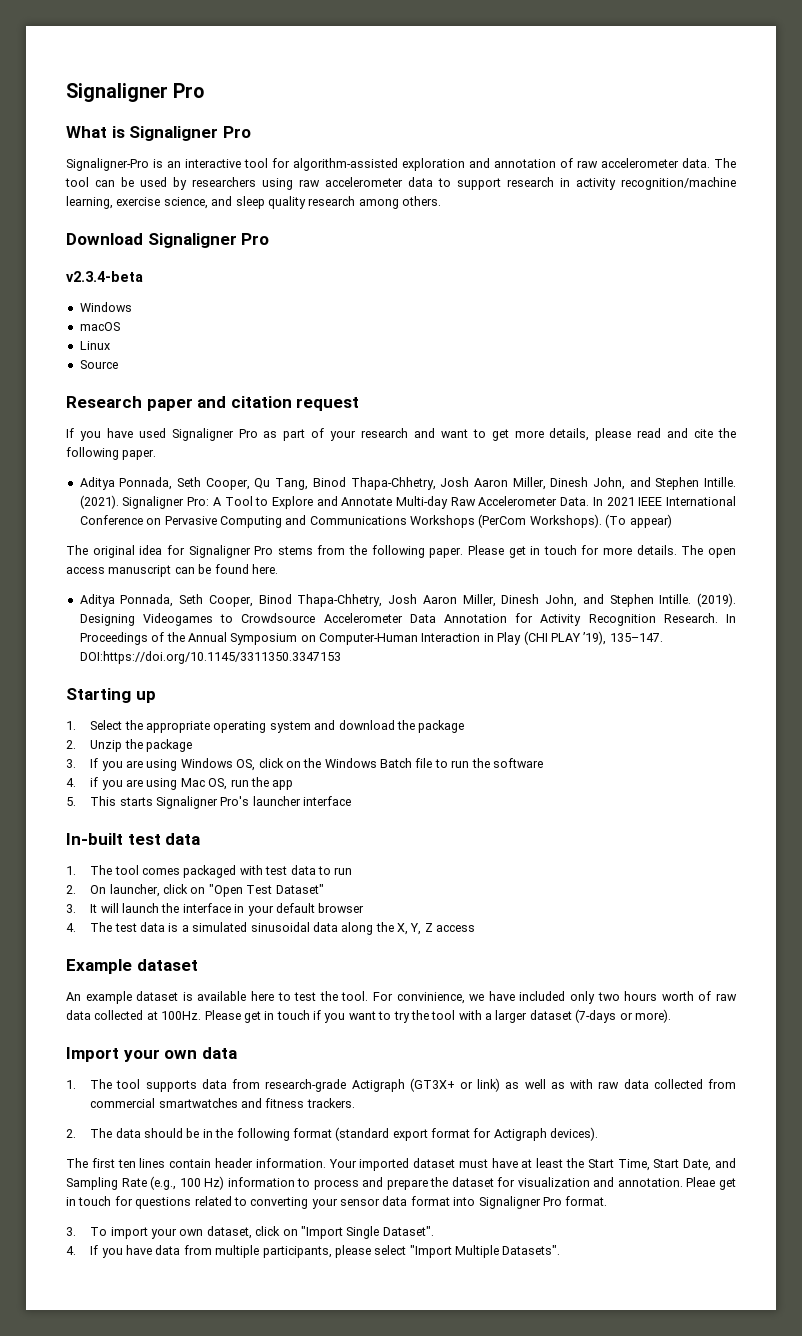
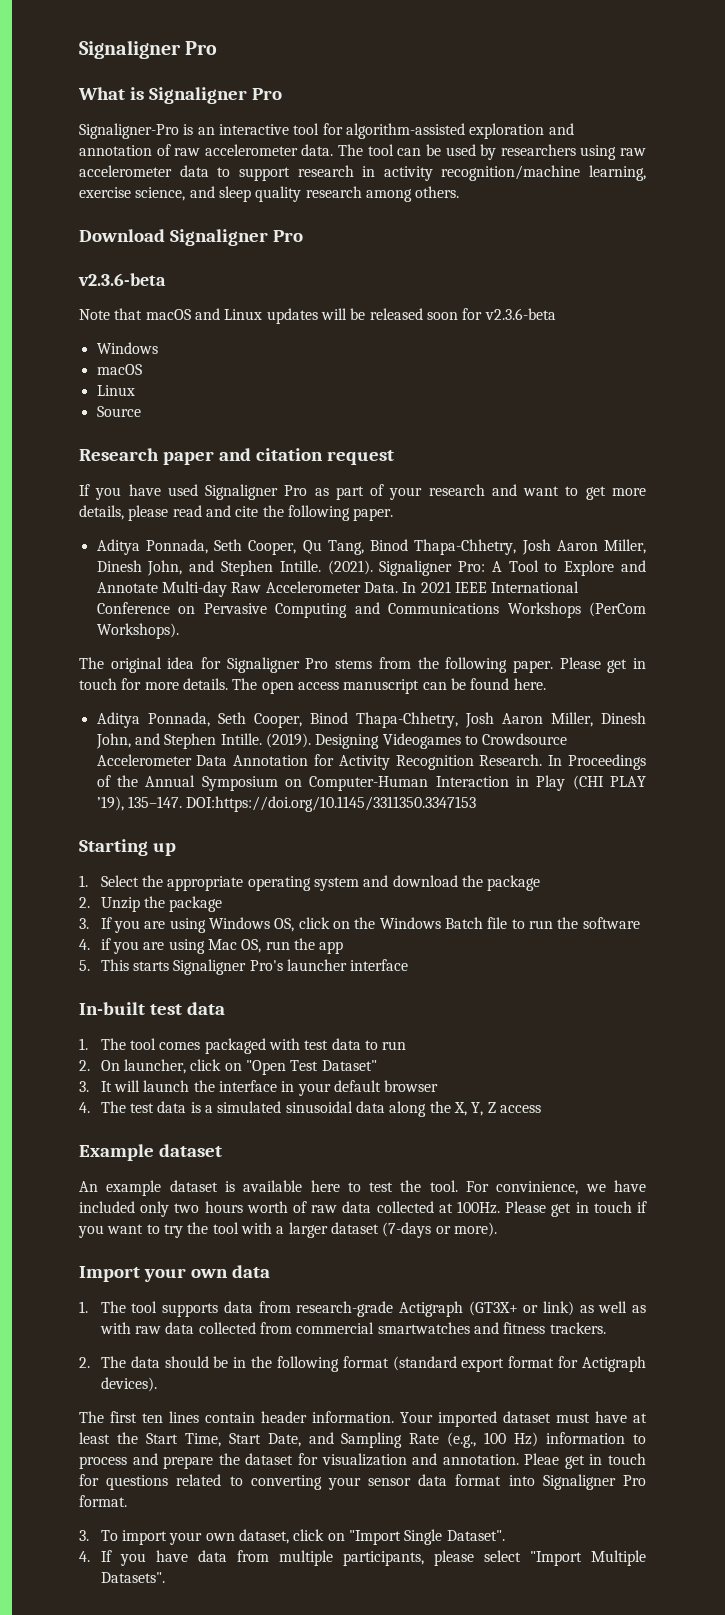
  Download Signaligner Pro
- v2.3.4-beta
+ v2.3.6-beta
+ Note that macOS and Linux updates will be released soon for v2.3.6-beta
- (To appear)

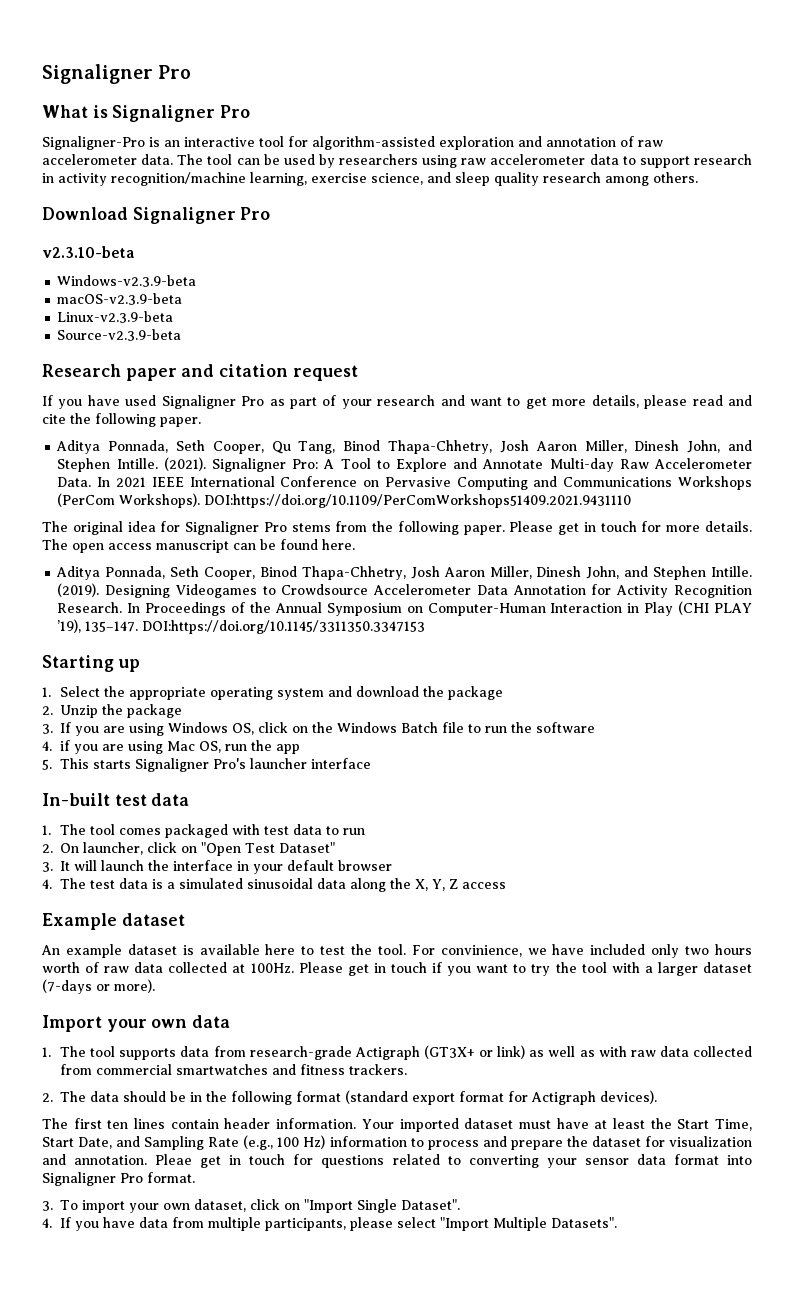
  Download Signaligner Pro
- v2.3.6-beta
- Note that macOS and Linux updates will be released soon for v2.3.6-beta
- Windows
- macOS
- Linux
- Source
+ v2.3.10-beta
+ Windows-v2.3.9-beta
+ macOS-v2.3.9-beta
+ Linux-v2.3.9-beta
+ Source-v2.3.9-beta
+ DOI:https://doi.org/10.1109/PerComWorkshops51409.2021.9431110

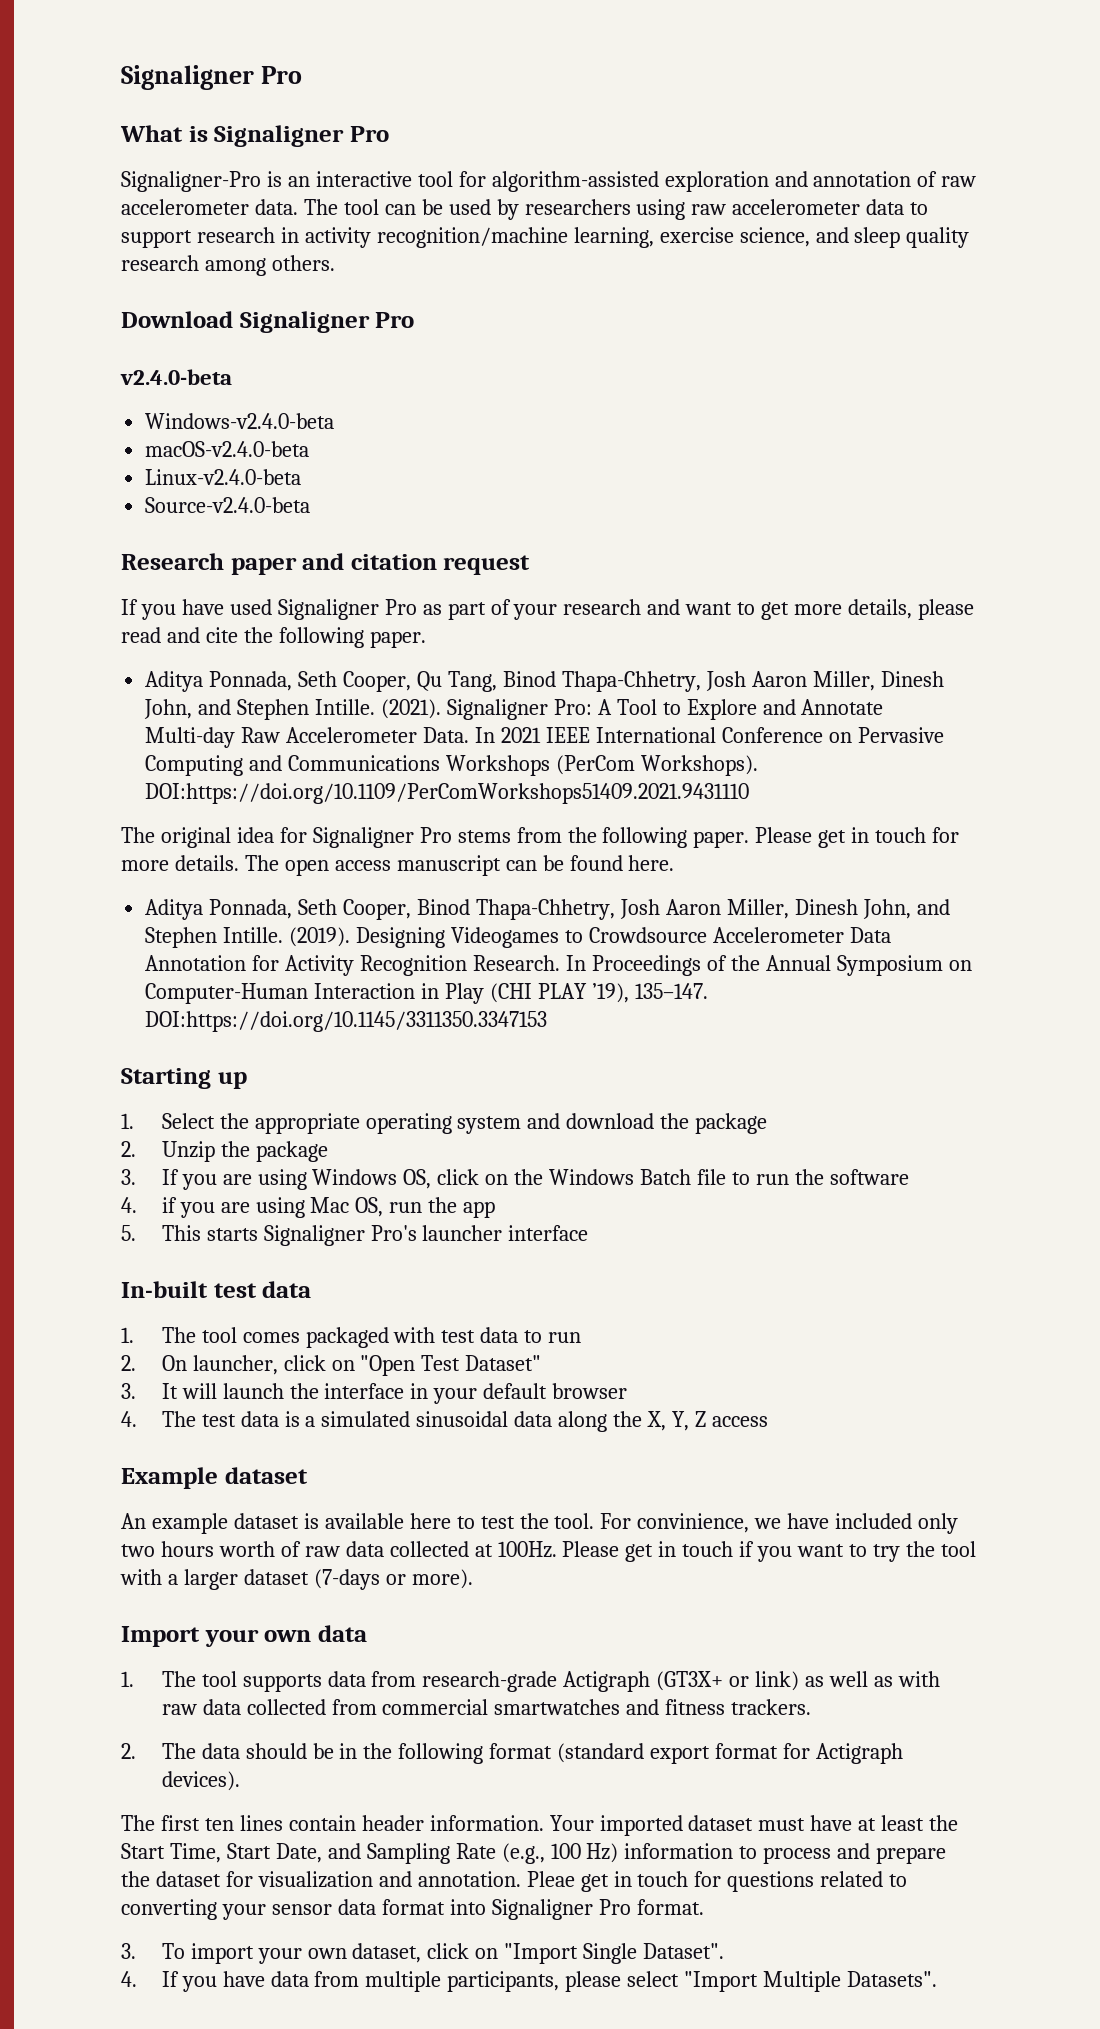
- v2.3.10-beta
- Windows-v2.3.9-beta
- macOS-v2.3.9-beta
- Linux-v2.3.9-beta
- Source-v2.3.9-beta
+ v2.4.0-beta
+ Windows-v2.4.0-beta
+ macOS-v2.4.0-beta
+ Linux-v2.4.0-beta
+ Source-v2.4.0-beta

